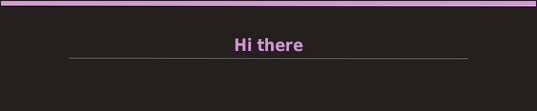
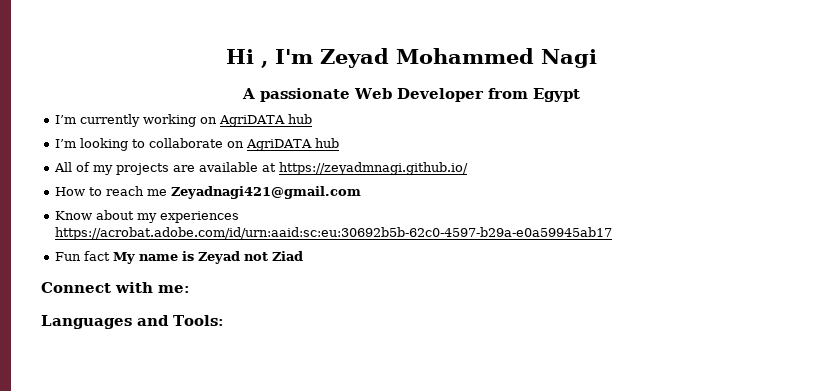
- Hi there
+ Hi , I'm Zeyad Mohammed Nagi
+ A passionate Web Developer from Egypt
+ I’m currently working on AgriDATA hub
+ I’m looking to collaborate on AgriDATA hub
+ All of my projects are available at https://zeyadmnagi.github.io/
+ How to reach me Zeyadnagi421@gmail.com
+ Know about my experiences https://acrobat.adobe.com/id/urn:aaid:sc:eu:30692b5b-62c0-4597-b29a-e0a59945ab17
+ Fun fact My name is Zeyad not Ziad
+ Connect with me:
+ Languages and Tools:

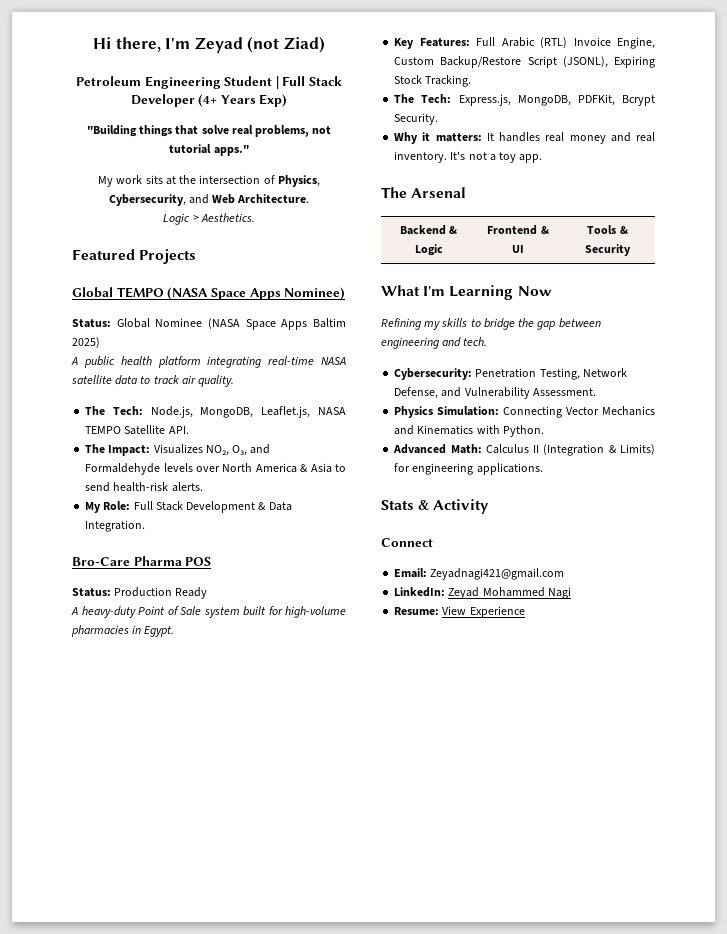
- Hi , I'm Zeyad Mohammed Nagi
- A passionate Web Developer from Egypt
- I’m currently working on AgriDATA hub
- I’m looking to collaborate on AgriDATA hub
- All of my projects are available at https://zeyadmnagi.github.io/
- How to reach me Zeyadnagi421@gmail.com
- Know about my experiences https://acrobat.adobe.com/id/urn:aaid:sc:eu:30692b5b-62c0-4597-b29a-e0a59945ab17
- Fun fact My name is Zeyad not Ziad
- Connect with me:
- Languages and Tools:
+ Hi there, I'm Zeyad (not Ziad)
+ Petroleum Engineering Student | Full Stack Developer (4+ Years Exp)
+ "Building things that solve real problems, not tutorial apps."
+ My work sits at the intersection of Physics, Cybersecurity, and Web Architecture.
+ Logic > Aesthetics.
+ Featured Projects
+ Global TEMPO (NASA Space Apps Nominee)
+ Status: Global Nominee (NASA Space Apps Baltim 2025)
+ A public health platform integrating real-time NASA satellite data to track air quality.
+ The Tech: Node.js, MongoDB, Leaflet.js, NASA TEMPO Satellite API.
+ The Impact: Visualizes NO₂, O₃, and Formaldehyde levels over North America & Asia to send health-risk alerts.
+ My Role: Full Stack Development & Data Integration.
+ Bro-Care Pharma POS
+ Status: Production Ready
+ A heavy-duty Point of Sale system built for high-volume pharmacies in Egypt.
+ Key Features: Full Arabic (RTL) Invoice Engine, Custom Backup/Restore Script (JSONL), Expiring Stock Tracking.
+ The Tech: Express.js, MongoDB, PDFKit, Bcrypt Security.
+ Why it matters: It handles real money and real inventory. It's not a toy app.
+ The Arsenal
+ Backend & Logic | Frontend & UI | Tools & Security
+ What I'm Learning Now
+ Refining my skills to bridge the gap between engineering and tech.
+ Cybersecurity: Penetration Testing, Network Defense, and Vulnerability Assessment.
+ Physics Simulation: Connecting Vector Mechanics and Kinematics with Python.
+ Advanced Math: Calculus II (Integration & Limits) for engineering applications.
+ Stats & Activity
+ Connect
+ Email: Zeyadnagi421@gmail.com
+ LinkedIn: Zeyad Mohammed Nagi
+ Resume: View Experience

